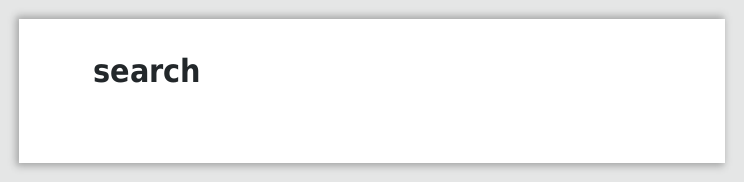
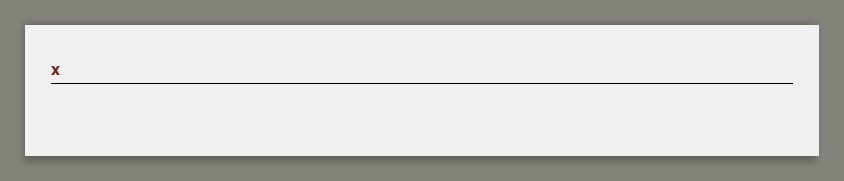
- search
+ x

